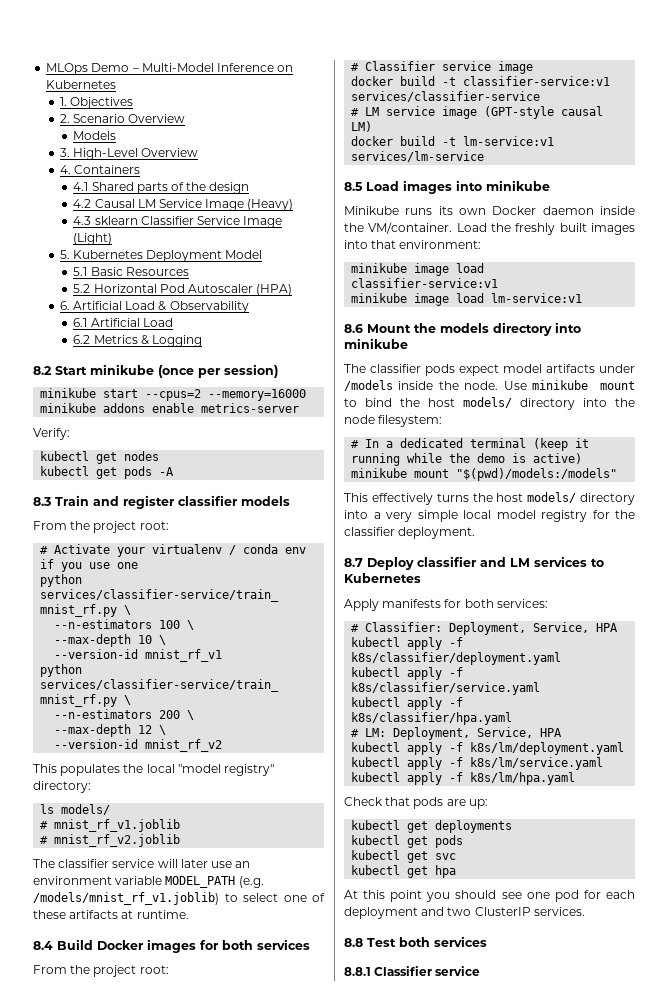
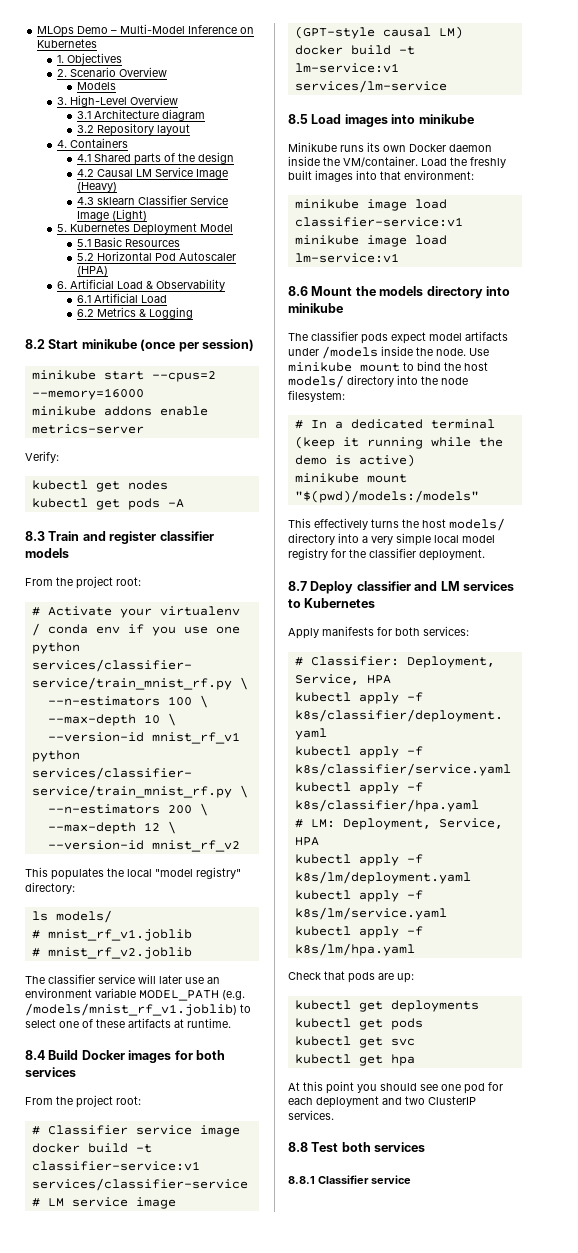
+ 3.1 Architecture diagram
+ 3.2 Repository layout

